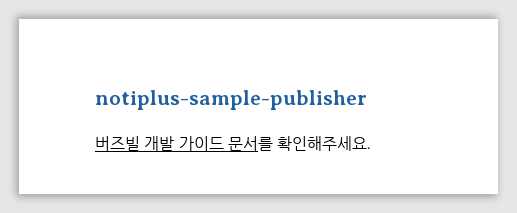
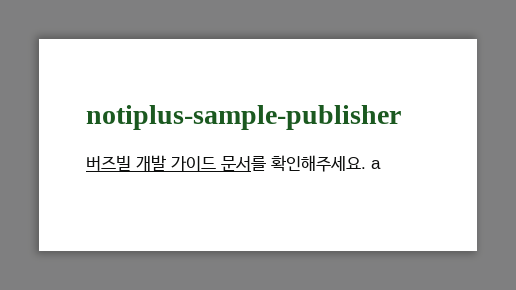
- 버즈빌 개발 가이드 문서를 확인해주세요.
+ 버즈빌 개발 가이드 문서를 확인해주세요. a

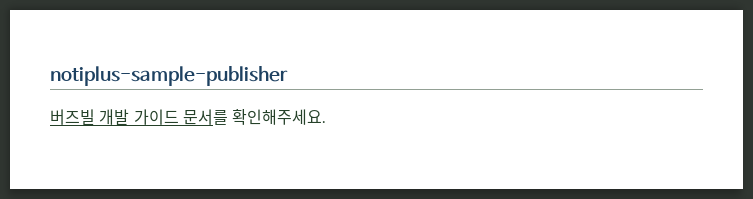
- 버즈빌 개발 가이드 문서를 확인해주세요. a
+ 버즈빌 개발 가이드 문서를 확인해주세요.

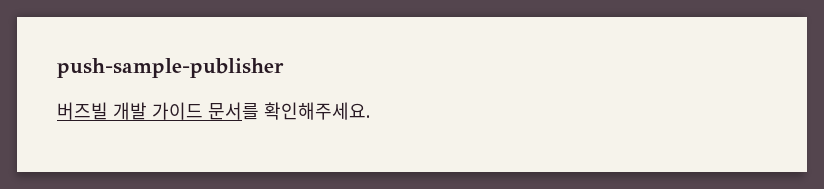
- notiplus-sample-publisher
+ push-sample-publisher

